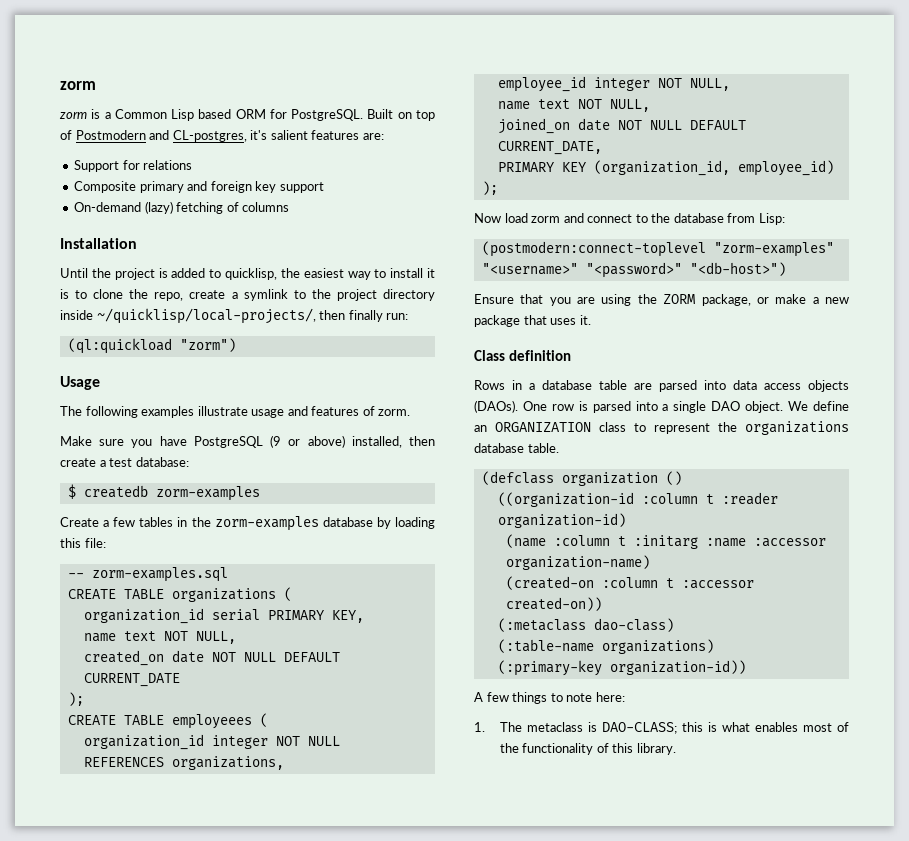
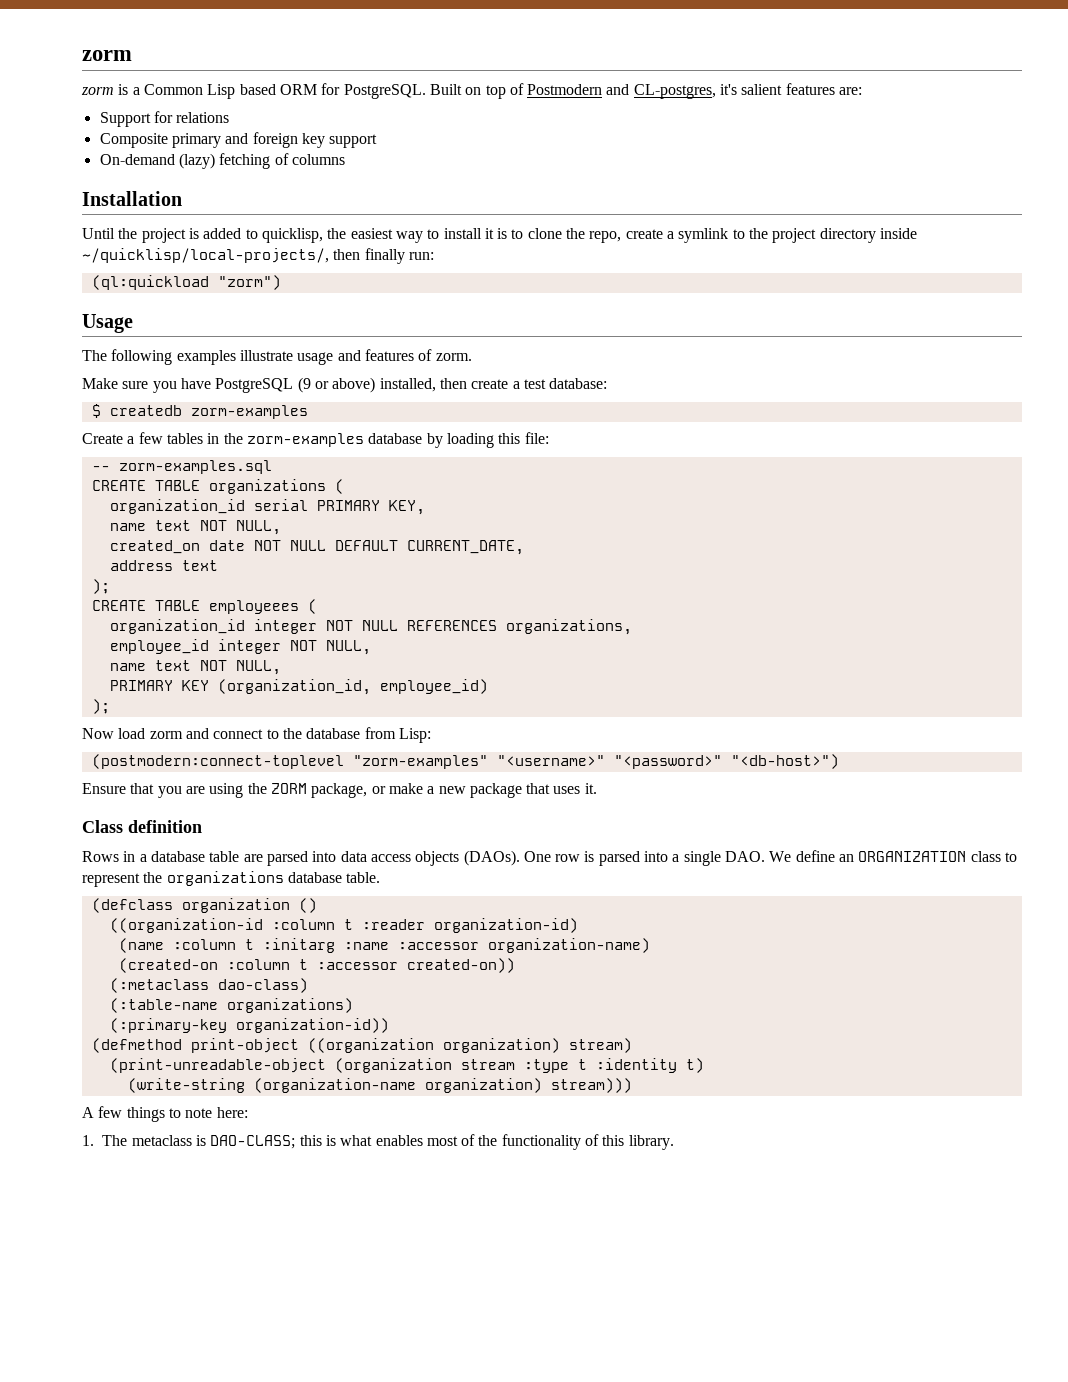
- created_on date NOT NULL DEFAULT CURRENT_DATE
+ created_on date NOT NULL DEFAULT CURRENT_DATE,
+ address text
- joined_on date NOT NULL DEFAULT CURRENT_DATE,
- One row is parsed into a single DAO object. We define an ORGANIZATION class to represent the organizations database table.
+ One row is parsed into a single DAO. We define an ORGANIZATION class to represent the organizations database table.
+ (defmethod print-object ((organization organization) stream)
+ (print-unreadable-object (organization stream :type t :identity t)
+ (write-string (organization-name organization) stream)))

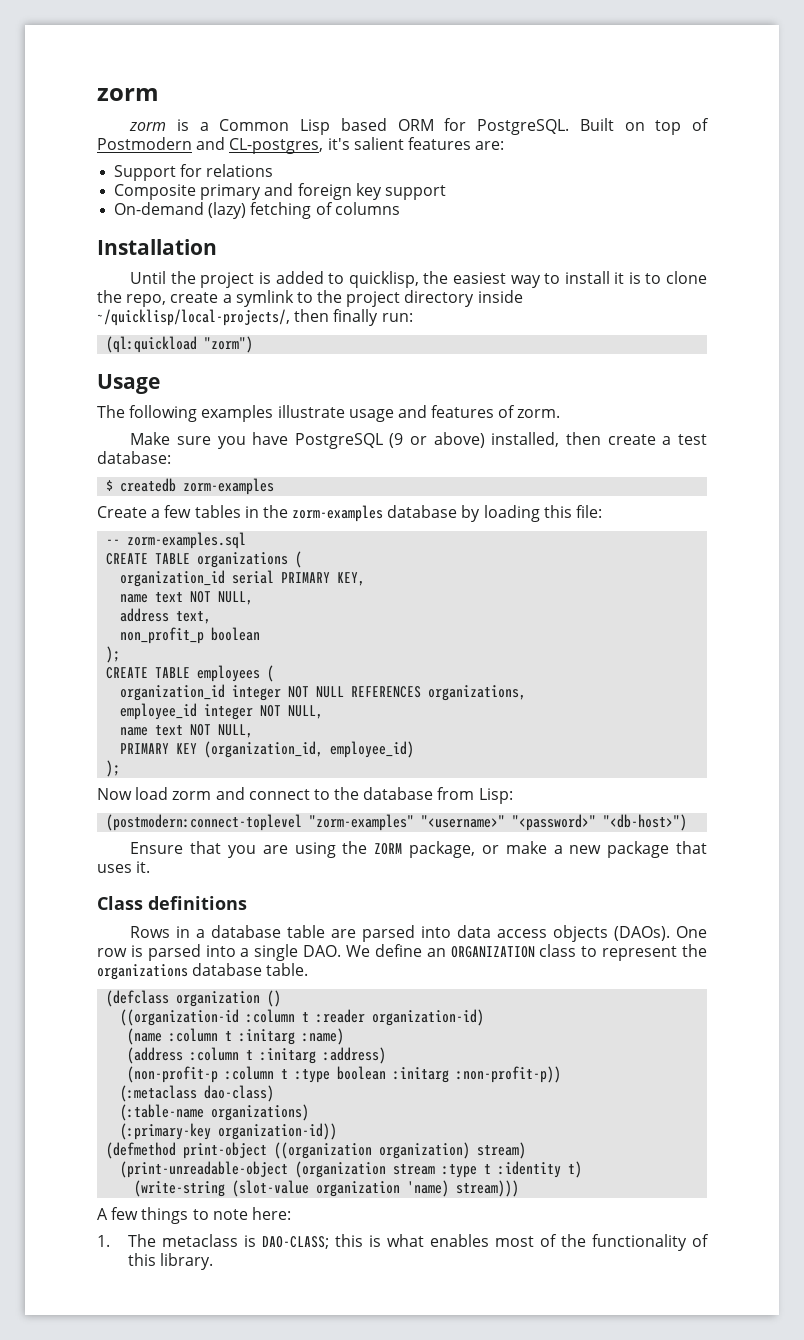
- created_on date NOT NULL DEFAULT CURRENT_DATE,
- address text
+ address text,
+ non_profit_p boolean
- CREATE TABLE employeees (
+ CREATE TABLE employees (
- Class definition
+ Class definitions
- (name :column t :initarg :name :accessor organization-name)
- (created-on :column t :accessor created-on))
+ (name :column t :initarg :name)
+ (address :column t :initarg :address)
+ (non-profit-p :column t :type boolean :initarg :non-profit-p))
- (write-string (organization-name organization) stream)))
+ (write-string (slot-value organization 'name) stream)))

